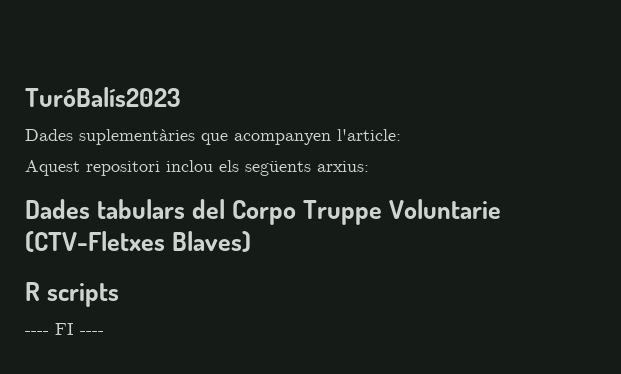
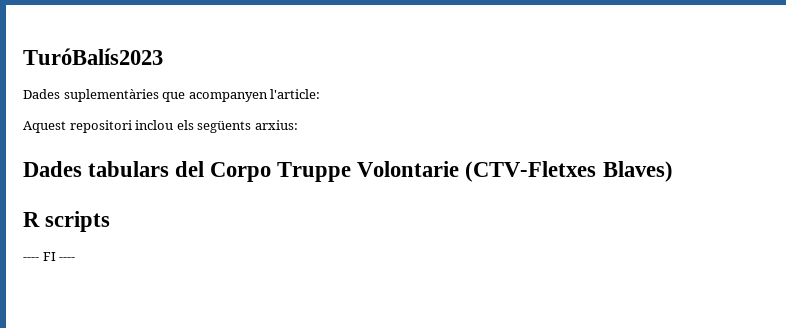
- Dades tabulars del Corpo Truppe Voluntarie (CTV-Fletxes Blaves)
+ Dades tabulars del Corpo Truppe Volontarie (CTV-Fletxes Blaves)

